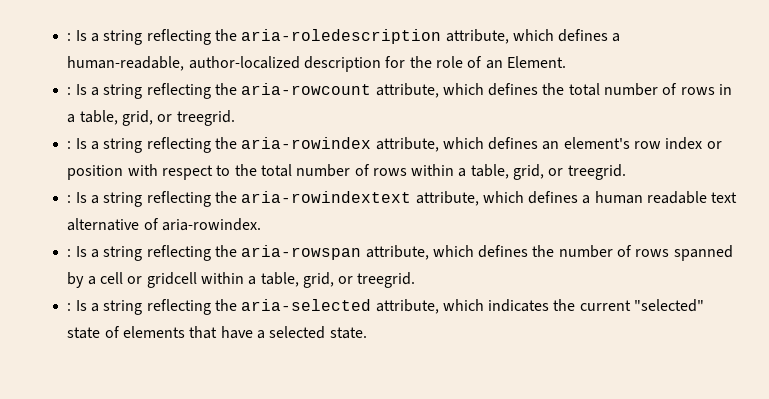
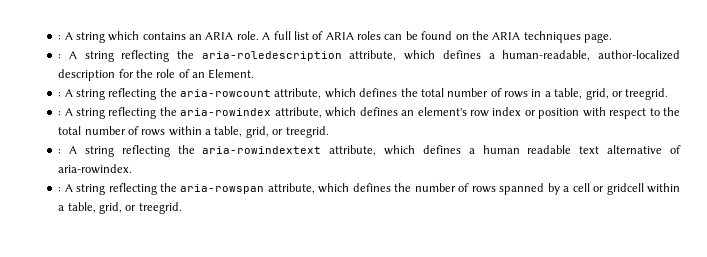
- : Is a string reflecting the aria-roledescription attribute, which defines a human-readable, author-localized description for the role of an Element.
+ : A string which contains an ARIA role. A full list of ARIA roles can be found on the ARIA techniques page.
+ : A string reflecting the aria-roledescription attribute, which defines a human-readable, author-localized description for the role of an Element.
- : Is a string reflecting the aria-rowcount attribute, which defines the total number of rows in a table, grid, or treegrid.
+ : A string reflecting the aria-rowcount attribute, which defines the total number of rows in a table, grid, or treegrid.
- : Is a string reflecting the aria-rowindex attribute, which defines an element's row index or position with respect to the total number of rows within a table, grid, or treegrid.
+ : A string reflecting the aria-rowindex attribute, which defines an element's row index or position with respect to the total number of rows within a table, grid, or treegrid.
- : Is a string reflecting the aria-rowindextext attribute, which defines a human readable text alternative of aria-rowindex.
+ : A string reflecting the aria-rowindextext attribute, which defines a human readable text alternative of aria-rowindex.
- : Is a string reflecting the aria-rowspan attribute, which defines the number of rows spanned by a cell or gridcell within a table, grid, or treegrid.
+ : A string reflecting the aria-rowspan attribute, which defines the number of rows spanned by a cell or gridcell within a table, grid, or treegrid.
- : Is a string reflecting the aria-selected attribute, which indicates the current "selected" state of elements that have a selected state.

